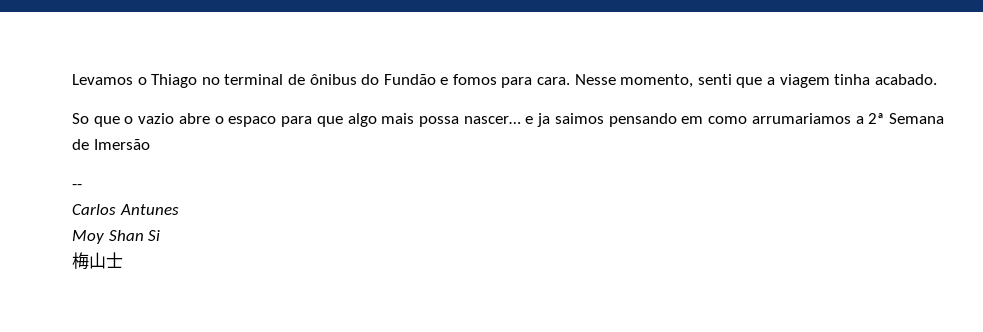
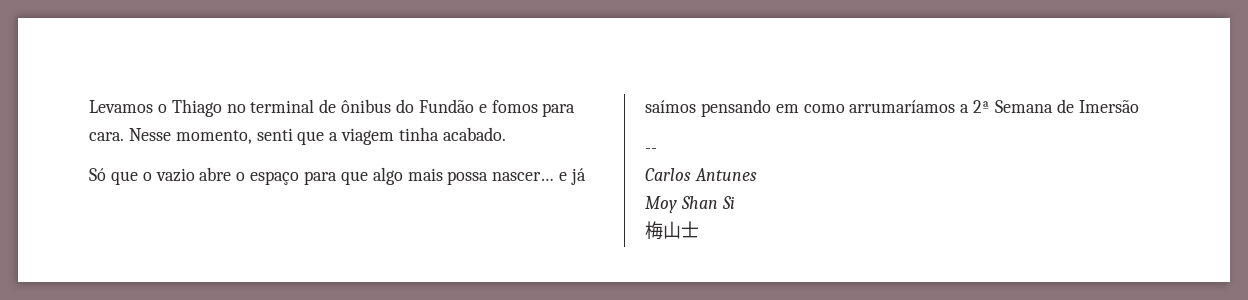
- So que o vazio abre o espaco para que algo mais possa nascer… e ja saimos pensando em como arrumariamos a 2ª Semana de Imersão
+ Só que o vazio abre o espaço para que algo mais possa nascer… e já saímos pensando em como arrumaríamos a 2ª Semana de Imersão

